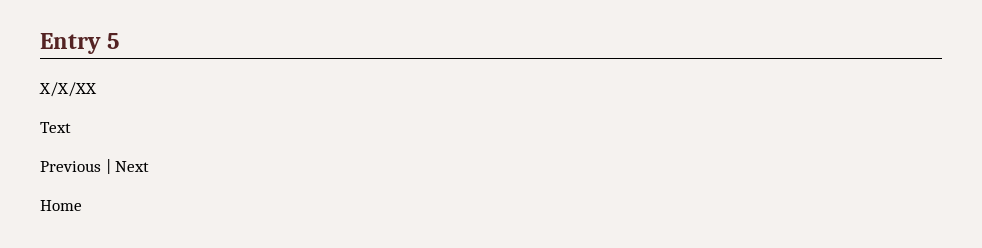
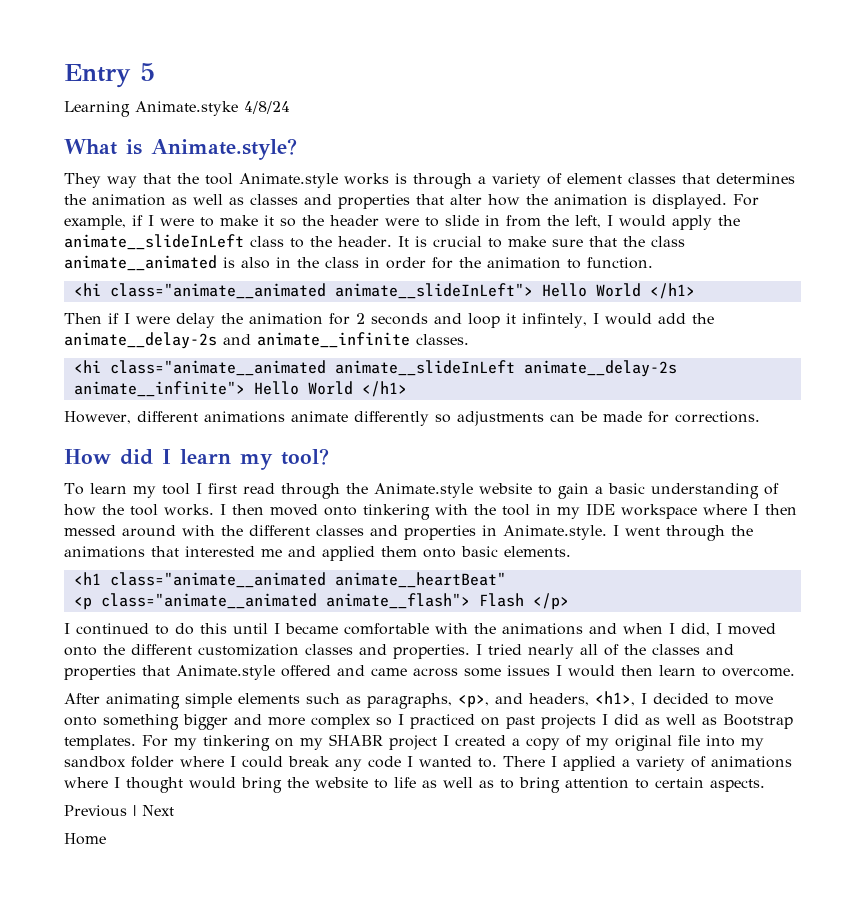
- X/X/XX
- Text
+ Learning Animate.styke 4/8/24
+ What is Animate.style?
+ They way that the tool Animate.style works is through a variety of element classes that determines the animation as well as classes and properties that alter how the animation is displayed. For example, if I were to make it so the header were to slide in from the left, I would apply the animate__slideInLeft class to the header. It is crucial to make sure that the class animate__animated is also in the class in order for the animation to function.
+ <hi class="animate__animated animate__slideInLeft"> Hello World </h1>
+ Then if I were delay the animation for 2 seconds and loop it infintely, I would add the animate__delay-2s and animate__infinite classes.
+ <hi class="animate__animated animate__slideInLeft animate__delay-2s animate__infinite"> Hello World </h1>
+ However, different animations animate differently so adjustments can be made for corrections.
+ How did I learn my tool?
+ To learn my tool I first read through the Animate.style website to gain a basic understanding of how the tool works. I then moved onto tinkering with the tool in my IDE workspace where I then messed around with the different classes and properties in Animate.style. I went through the animations that interested me and applied them onto basic elements.
+ <h1 class="animate__animated animate__heartBeat"
+ <p class="animate__animated animate__flash"> Flash </p>
+ I continued to do this until I became comfortable with the animations and when I did, I moved onto the different customization classes and properties. I tried nearly all of the classes and properties that Animate.style offered and came across some issues I would then learn to overcome.
+ After animating simple elements such as paragraphs, <p>, and headers, <h1>, I decided to move onto something bigger and more complex so I practiced on past projects I did as well as Bootstrap templates. For my tinkering on my SHABR project I created a copy of my original file into my sandbox folder where I could break any code I wanted to. There I applied a variety of animations where I thought would bring the website to life as well as to bring attention to certain aspects.

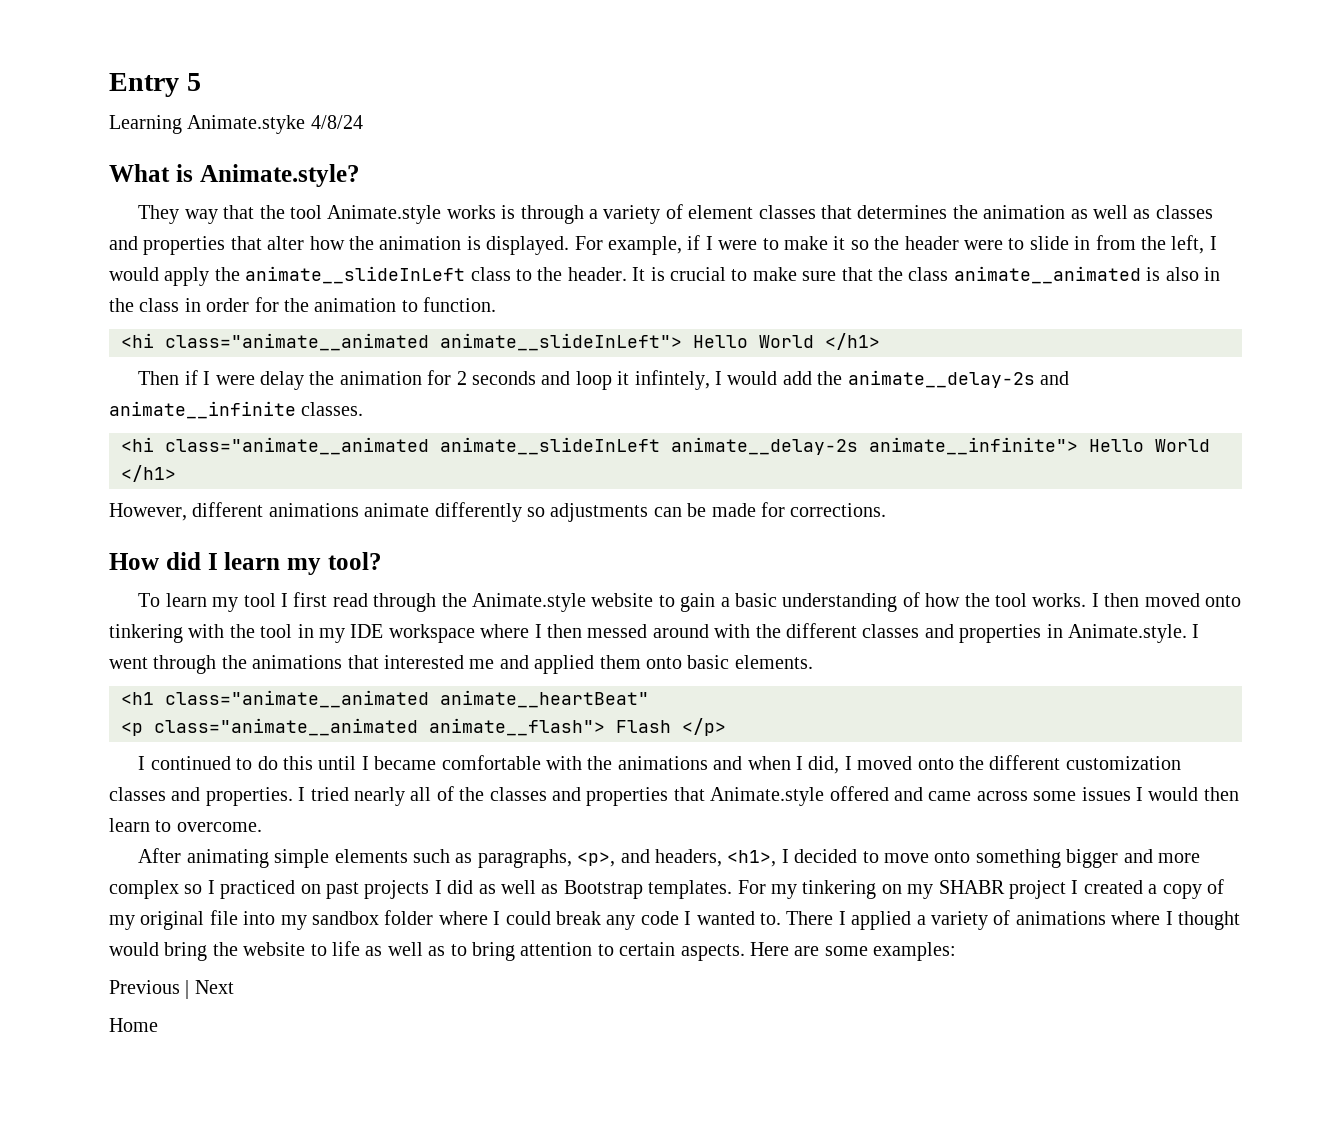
+ Here are some examples:

